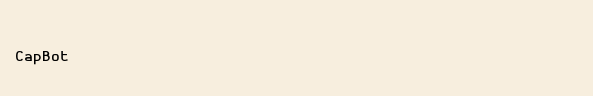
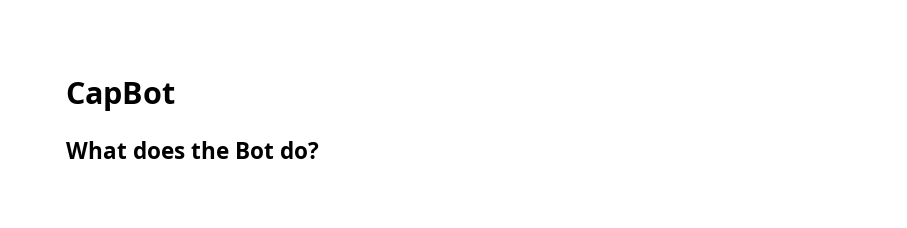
+ What does the Bot do?

